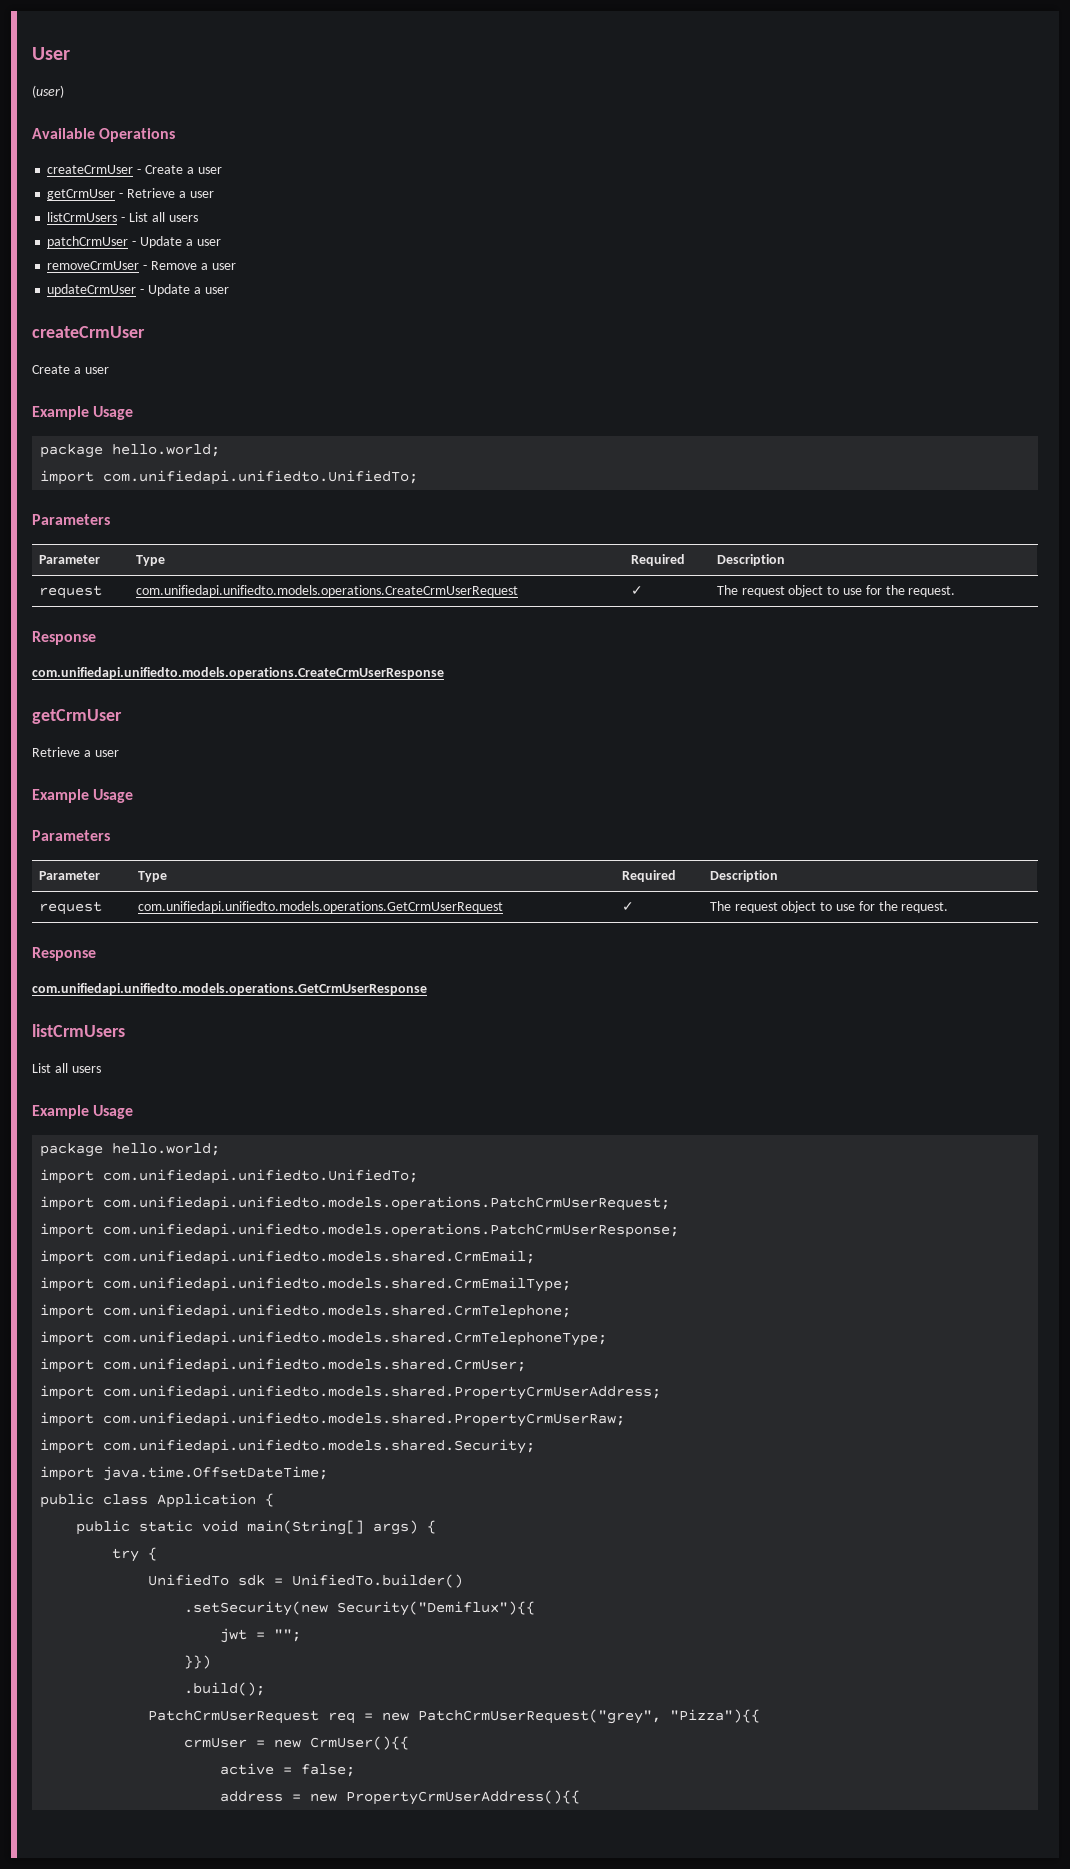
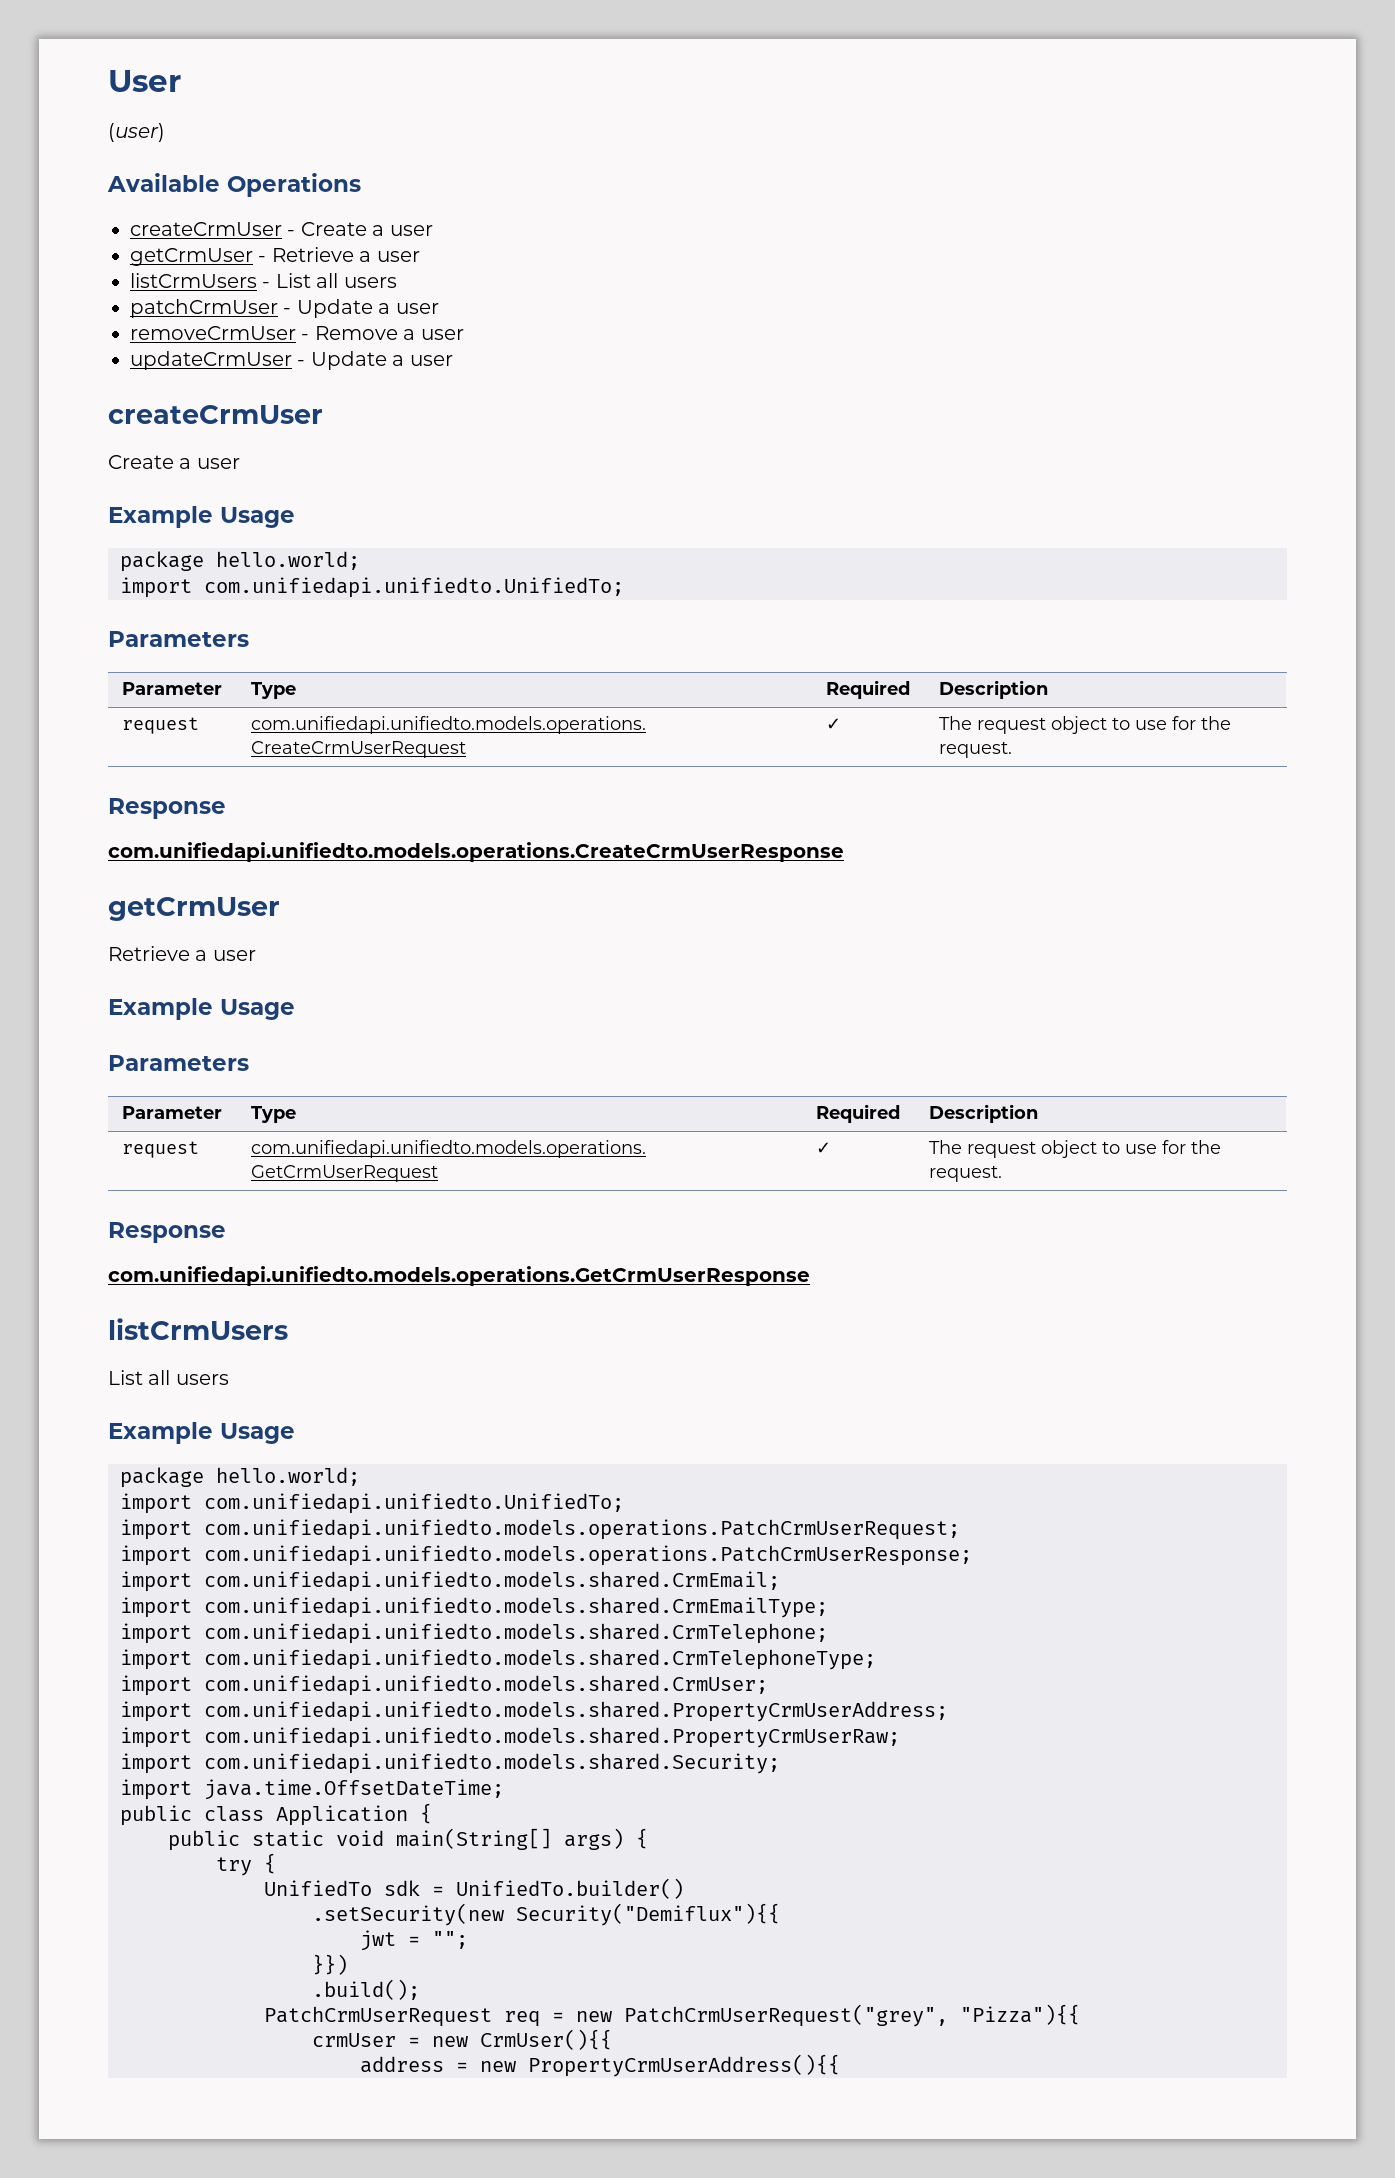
- active = false;

